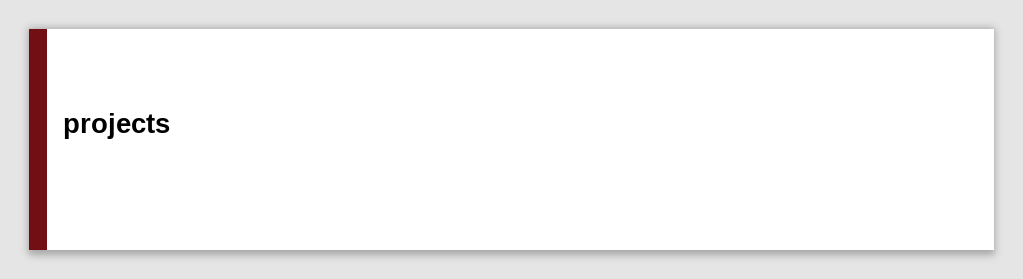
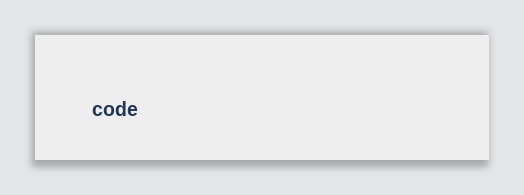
- projects
+ code

